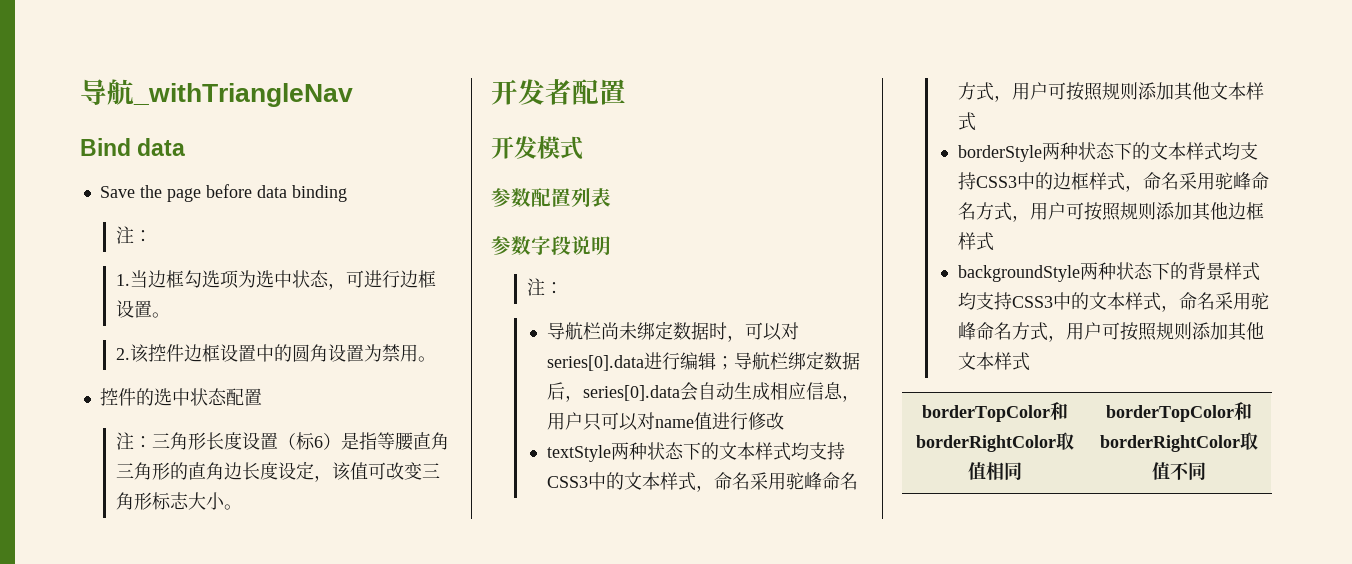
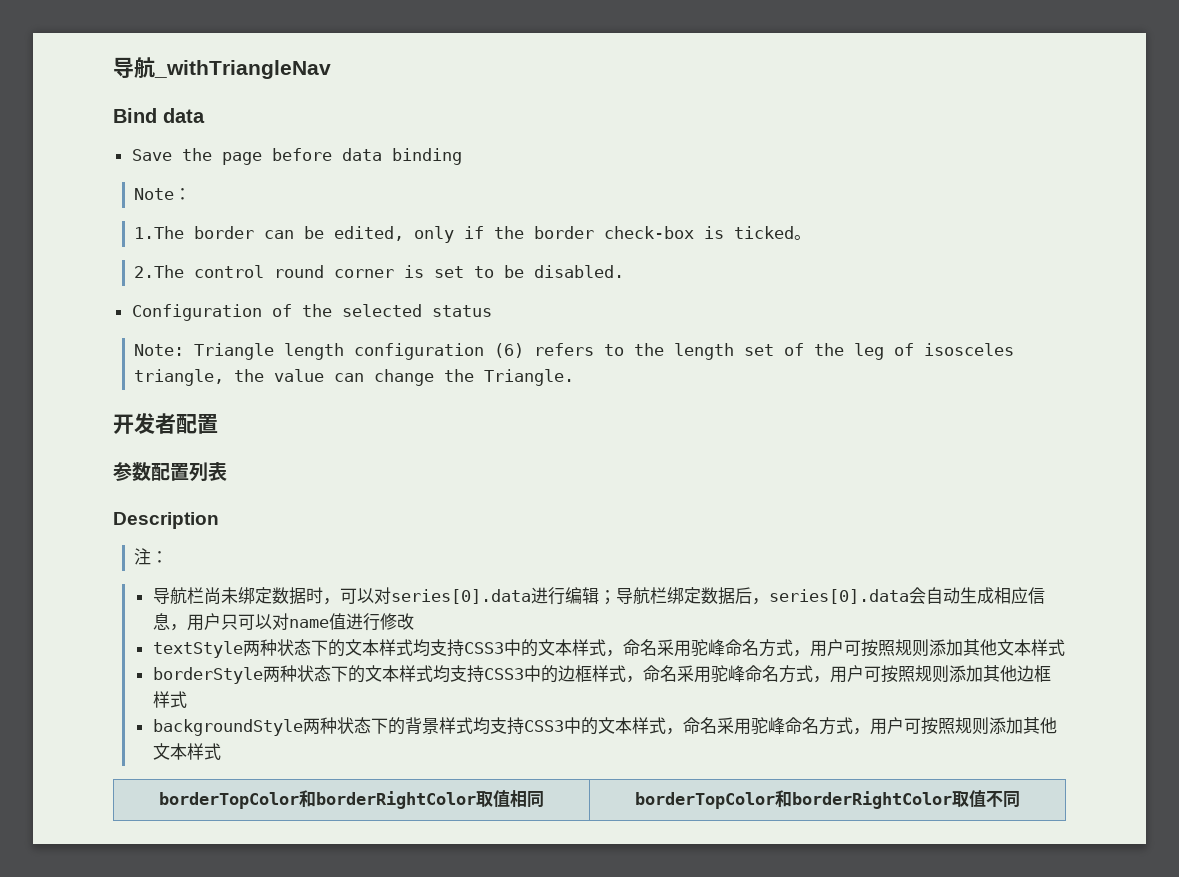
  Save the page before data binding
- 注：
- 1.当边框勾选项为选中状态，可进行边框设置。
- 2.该控件边框设置中的圆角设置为禁用。
- 控件的选中状态配置
- 注：三角形长度设置（标6）是指等腰直角三角形的直角边长度设定，该值可改变三角形标志大小。
+ Note：
+ 1.The border can be edited, only if the border check-box is ticked。
+ 2.The control round corner is set to be disabled.
+ Configuration of the selected status
+ Note: Triangle length configuration (6) refers to the length set of the leg of isosceles triangle, the value can change the Triangle.
- 开发模式
- 参数字段说明
+ Description

